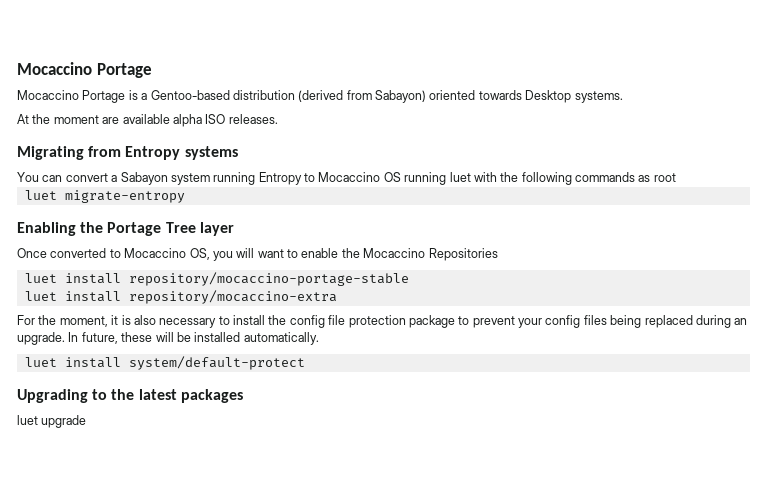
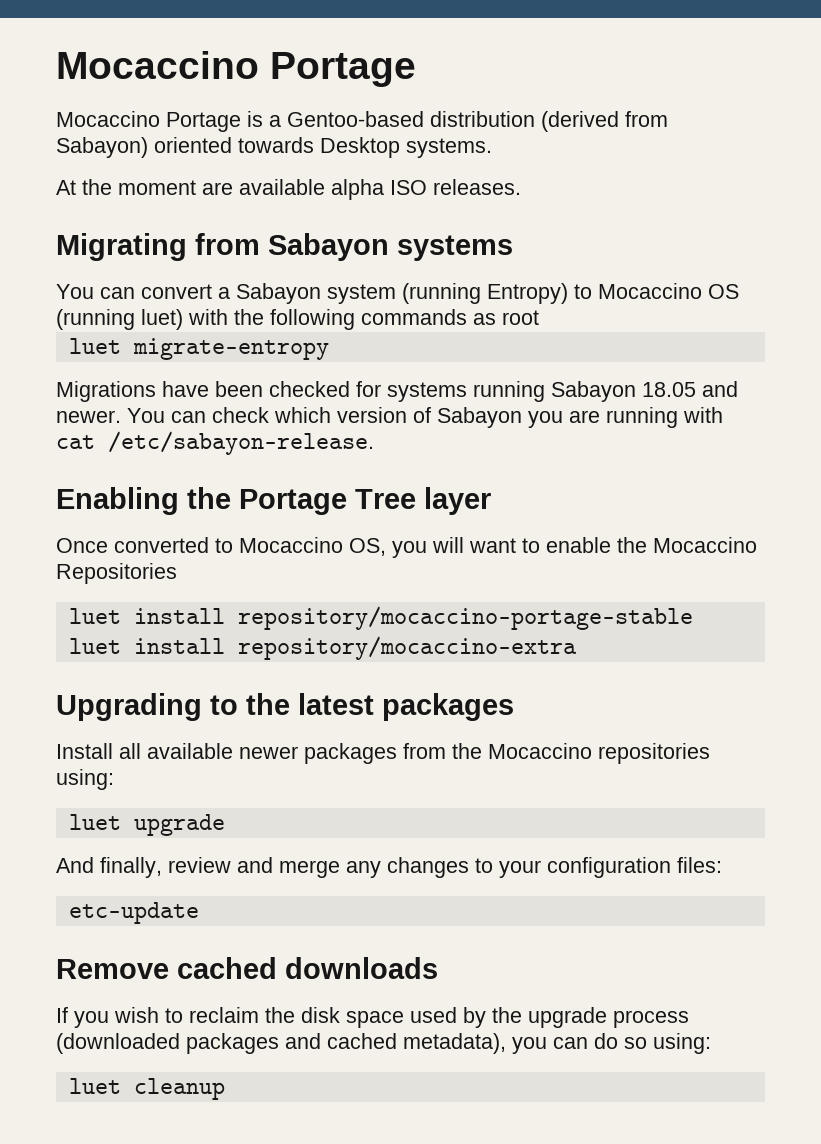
- Migrating from Entropy systems
+ Migrating from Sabayon systems
- You can convert a Sabayon system running Entropy to Mocaccino OS running luet with the following commands as root
+ You can convert a Sabayon system (running Entropy) to Mocaccino OS (running luet) with the following commands as root
+ Migrations have been checked for systems running Sabayon 18.05 and newer. You can check which version of Sabayon you are running with cat /etc/sabayon-release.
- For the moment, it is also necessary to install the config file protection package to prevent your config files being replaced during an upgrade. In future, these will be installed automatically.
- luet install system/default-protect
+ Install all available newer packages from the Mocaccino repositories using:
  luet upgrade
+ And finally, review and merge any changes to your configuration files:
+ etc-update
+ Remove cached downloads
+ If you wish to reclaim the disk space used by the upgrade process (downloaded packages and cached metadata), you can do so using:
+ luet cleanup

